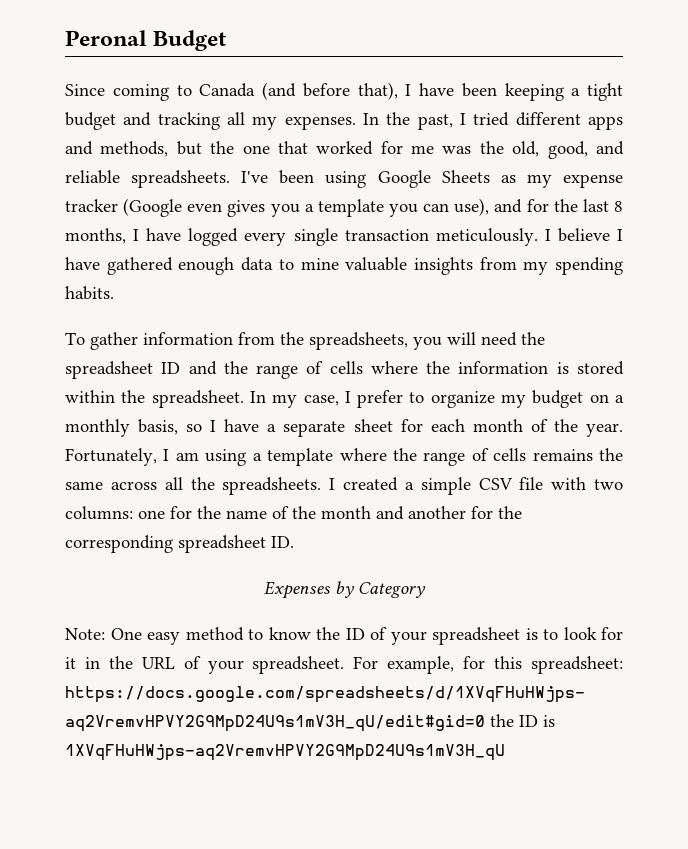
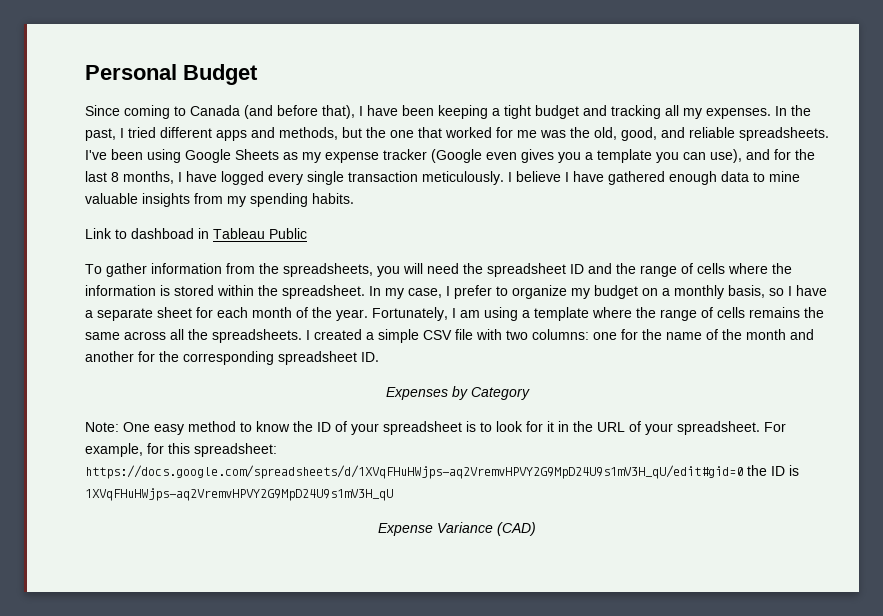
- Peronal Budget
+ Personal Budget
+ Link to dashboad in Tableau Public
+ Expense Variance (CAD)

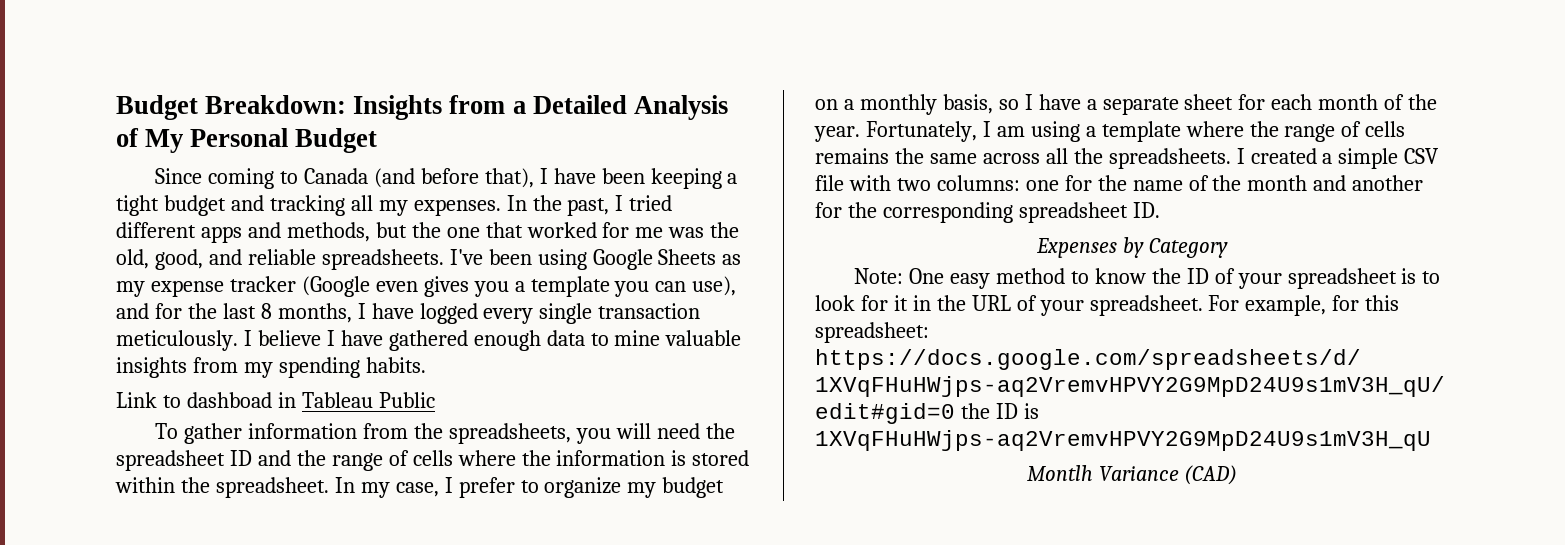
- Personal Budget
+ Budget Breakdown: Insights from a Detailed Analysis of My Personal Budget
- Expense Variance (CAD)
+ Montlh Variance (CAD)

